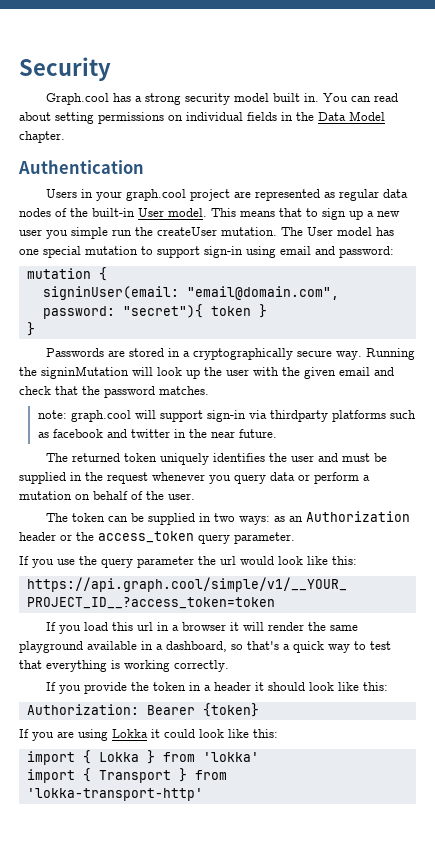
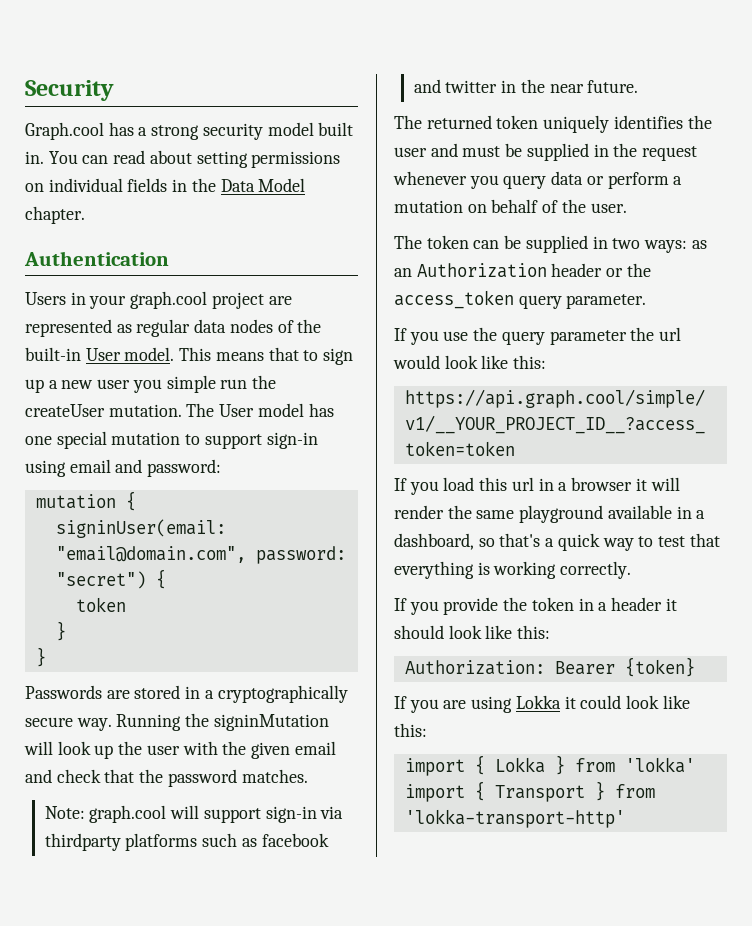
- signinUser(email: "email@domain.com", password: "secret"){ token }
+ signinUser(email: "email@domain.com", password: "secret") {
+ token
+ }
- note: graph.cool will support sign-in via thirdparty platforms such as facebook and twitter in the near future.
+ Note: graph.cool will support sign-in via thirdparty platforms such as facebook and twitter in the near future.

